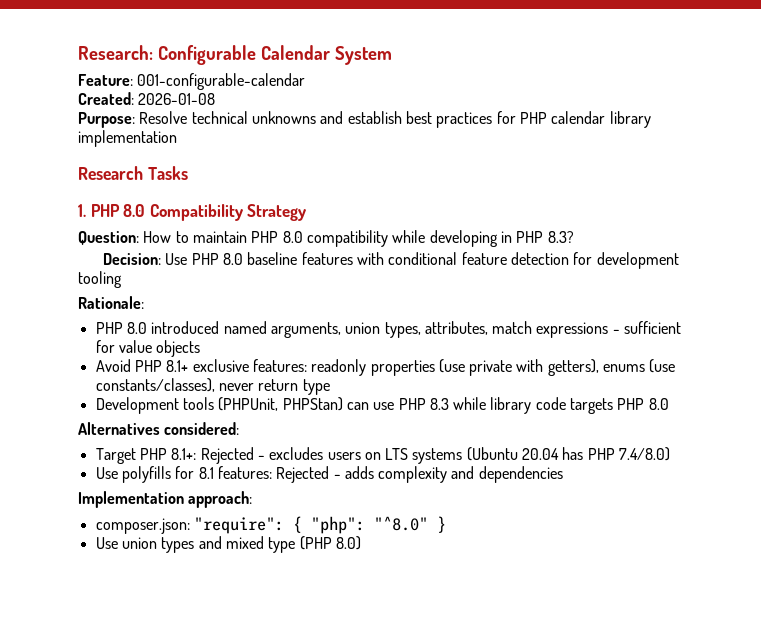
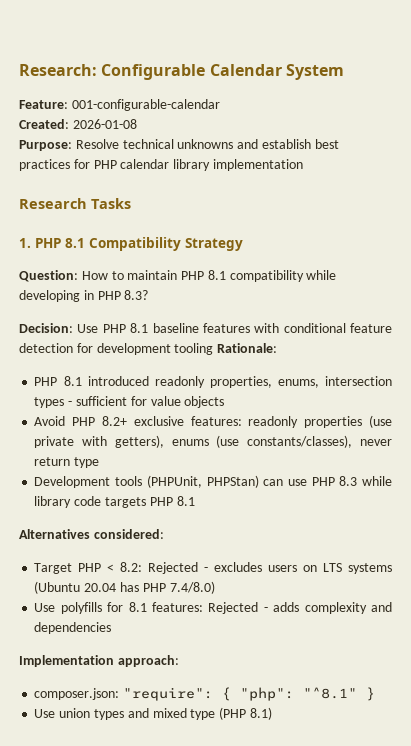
- 1. PHP 8.0 Compatibility Strategy
+ 1. PHP 8.1 Compatibility Strategy
- Question: How to maintain PHP 8.0 compatibility while developing in PHP 8.3?
+ Question: How to maintain PHP 8.1 compatibility while developing in PHP 8.3?
- Decision: Use PHP 8.0 baseline features with conditional feature detection for development tooling
- Rationale:
+ Decision: Use PHP 8.1 baseline features with conditional feature detection for development tooling Rationale:
- PHP 8.0 introduced named arguments, union types, attributes, match expressions - sufficient for value objects
+ PHP 8.1 introduced readonly properties, enums, intersection types - sufficient for value objects
- Avoid PHP 8.1+ exclusive features: readonly properties (use private with getters), enums (use constants/classes), never return type
+ Avoid PHP 8.2+ exclusive features: readonly properties (use private with getters), enums (use constants/classes), never return type
- Development tools (PHPUnit, PHPStan) can use PHP 8.3 while library code targets PHP 8.0
+ Development tools (PHPUnit, PHPStan) can use PHP 8.3 while library code targets PHP 8.1
- Target PHP 8.1+: Rejected - excludes users on LTS systems (Ubuntu 20.04 has PHP 7.4/8.0)
+ Target PHP < 8.2: Rejected - excludes users on LTS systems (Ubuntu 20.04 has PHP 7.4/8.0)
- composer.json: "require": { "php": "^8.0" }
+ composer.json: "require": { "php": "^8.1" }
- Use union types and mixed type (PHP 8.0)
+ Use union types and mixed type (PHP 8.1)

